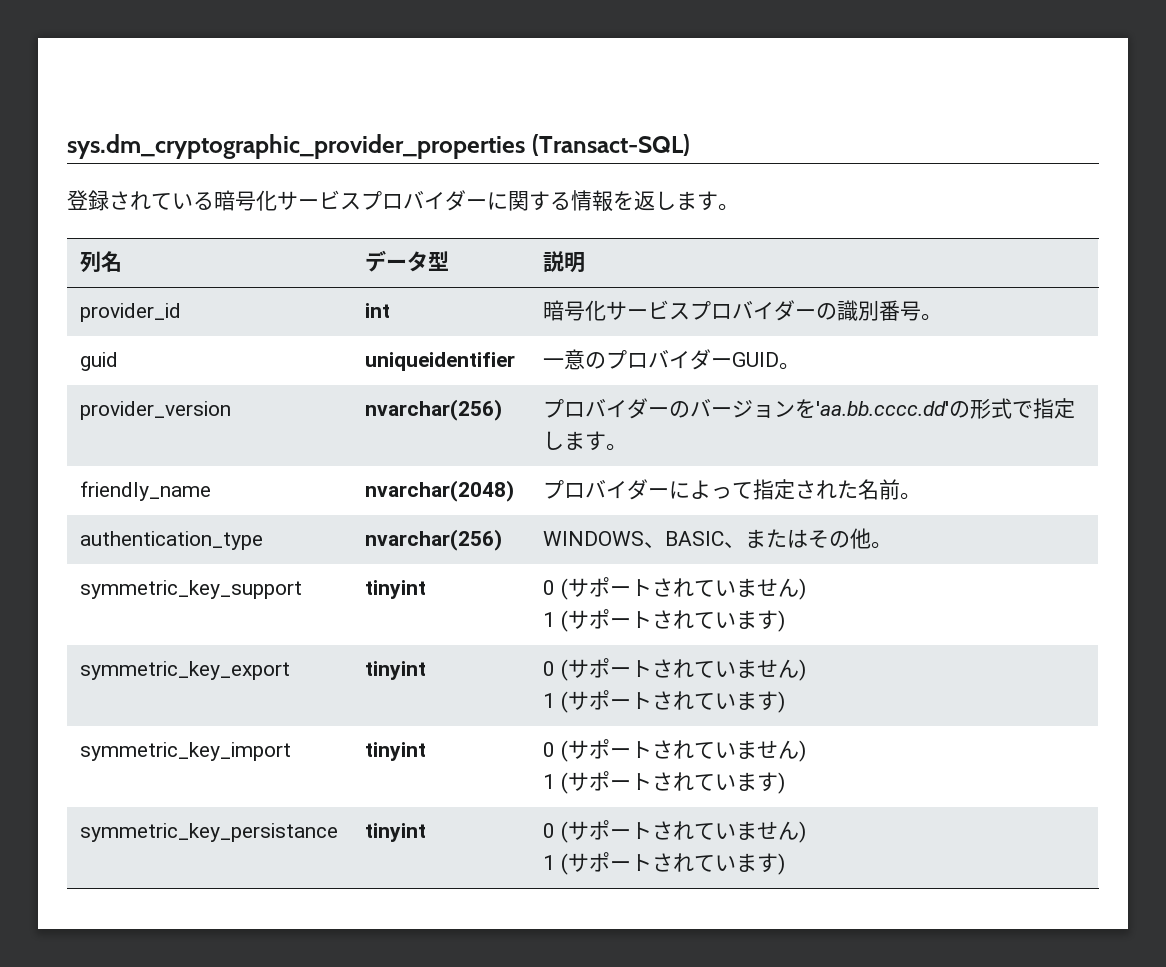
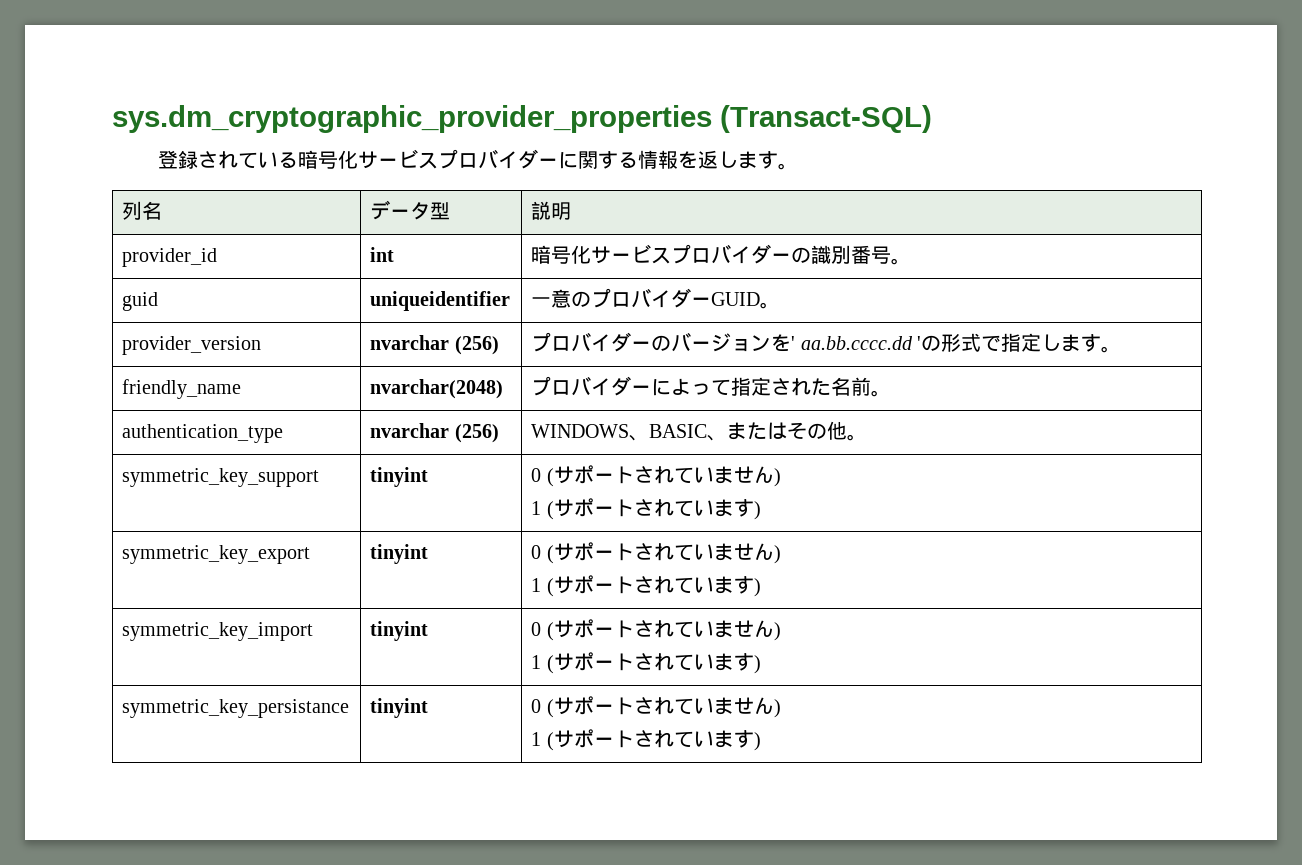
- provider_version | nvarchar(256) | プロバイダーのバージョンを'aa.bb.cccc.dd'の形式で指定します。
+ provider_version | nvarchar (256) | プロバイダーのバージョンを' aa.bb.cccc.dd 'の形式で指定します。
- authentication_type | nvarchar(256) | WINDOWS、BASIC、またはその他。
+ authentication_type | nvarchar (256) | WINDOWS、BASIC、またはその他。

